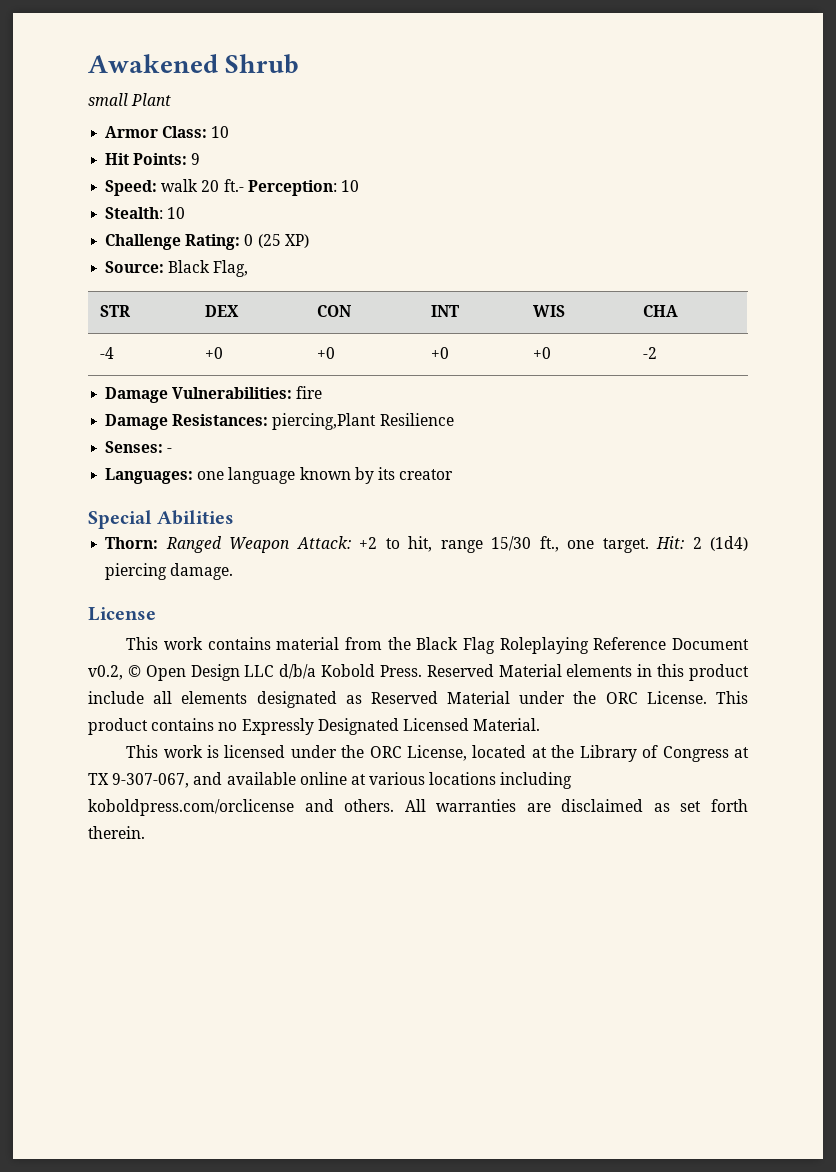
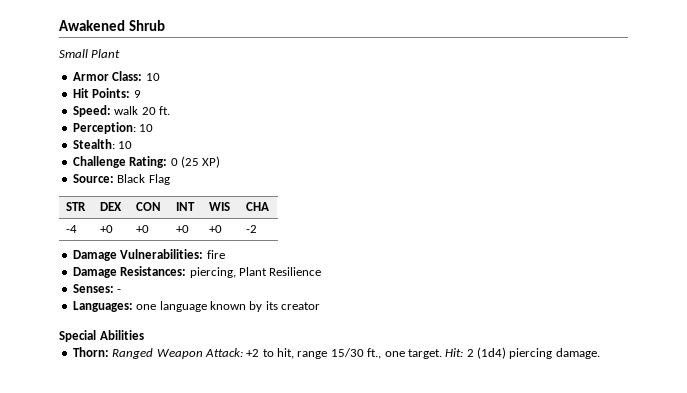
- small Plant
+ Small Plant
- Speed: walk 20 ft.- Perception: 10
+ Speed: walk 20 ft.
+ Perception: 10
- Source: Black Flag,
+ Source: Black Flag
- Damage Resistances: piercing,Plant Resilience
+ Damage Resistances: piercing, Plant Resilience
- License
- This work contains material from the Black Flag Roleplaying Reference Document v0.2, © Open Design LLC d/b/a Kobold Press. Reserved Material elements in this product include all elements designated as Reserved Material under the ORC License. This product contains no Expressly Designated Licensed Material.
- This work is licensed under the ORC License, located at the Library of Congress at TX 9-307-067, and available online at various locations including koboldpress.com/orclicense and others. All warranties are disclaimed as set forth therein.

